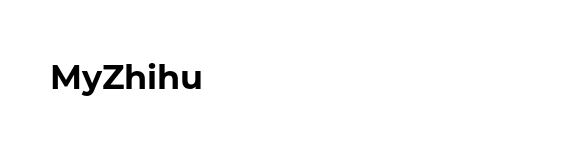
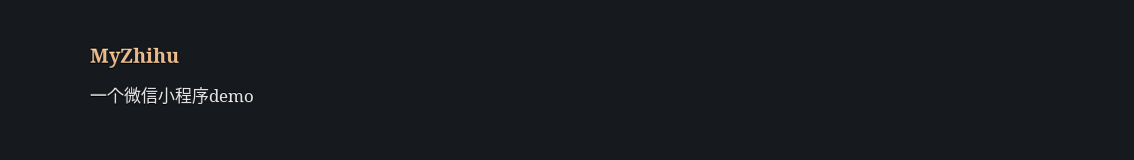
+ 一个微信小程序demo

